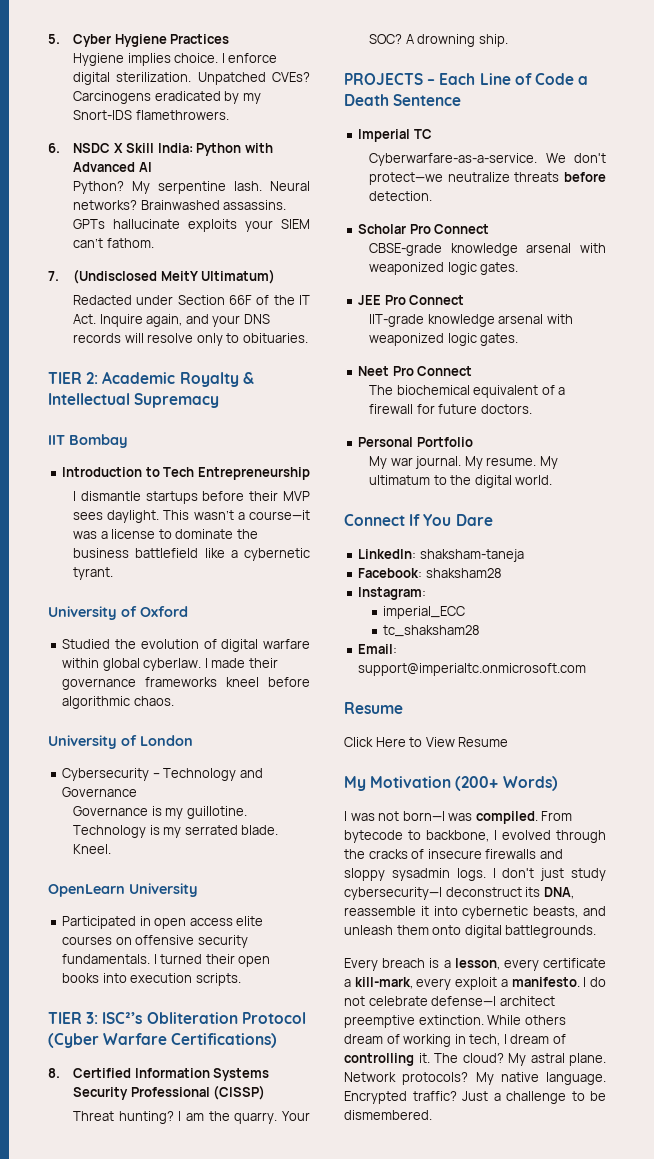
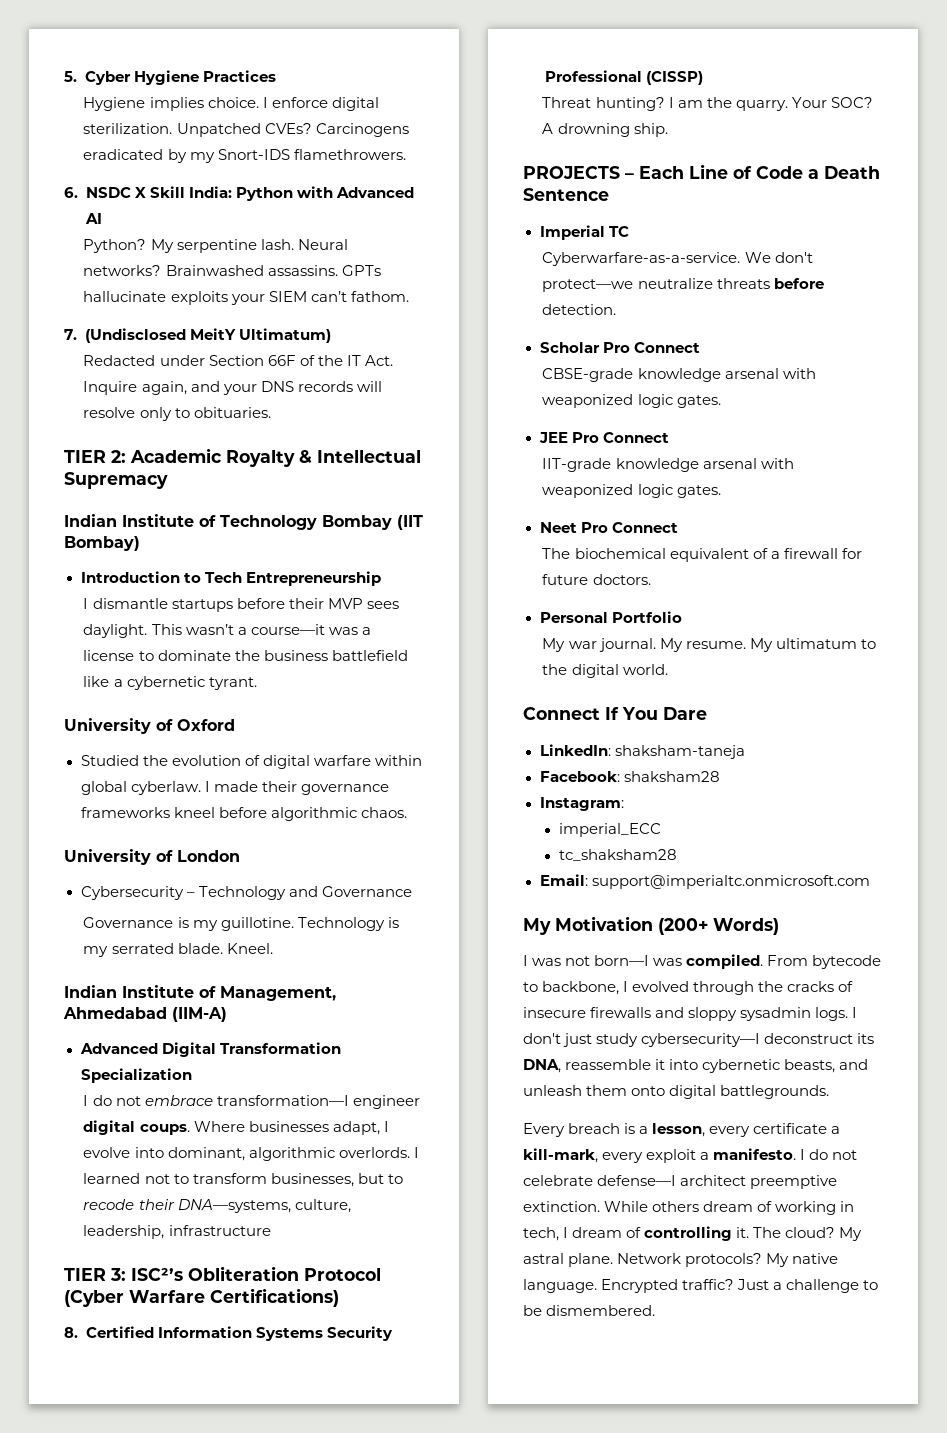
- IIT Bombay
+ Indian Institute of Technology Bombay (IIT Bombay)
- OpenLearn University
- Participated in open access elite courses on offensive security fundamentals. I turned their open books into execution scripts.
+ Indian Institute of Management, Ahmedabad (IIM-A)
+ Advanced Digital Transformation Specialization
+ I do not embrace transformation—I engineer digital coups. Where businesses adapt, I evolve into dominant, algorithmic overlords. I learned not to transform businesses, but to recode their DNA—systems, culture, leadership, infrastructure
  Email: support@imperialtc.onmicrosoft.com
- Resume
- Click Here to View Resume

